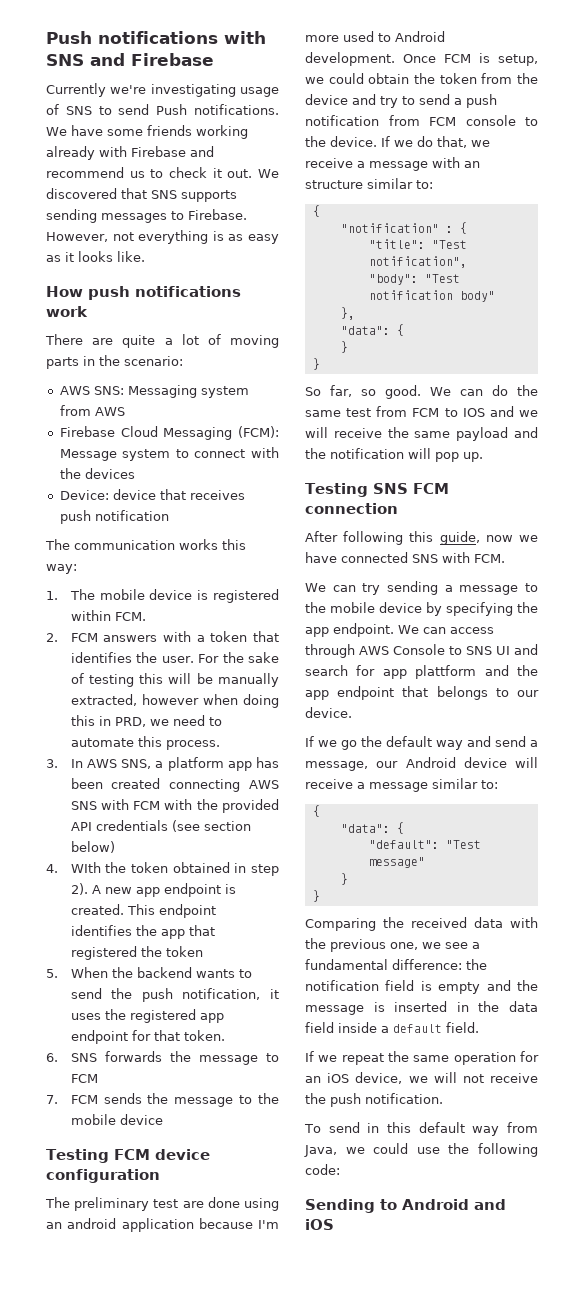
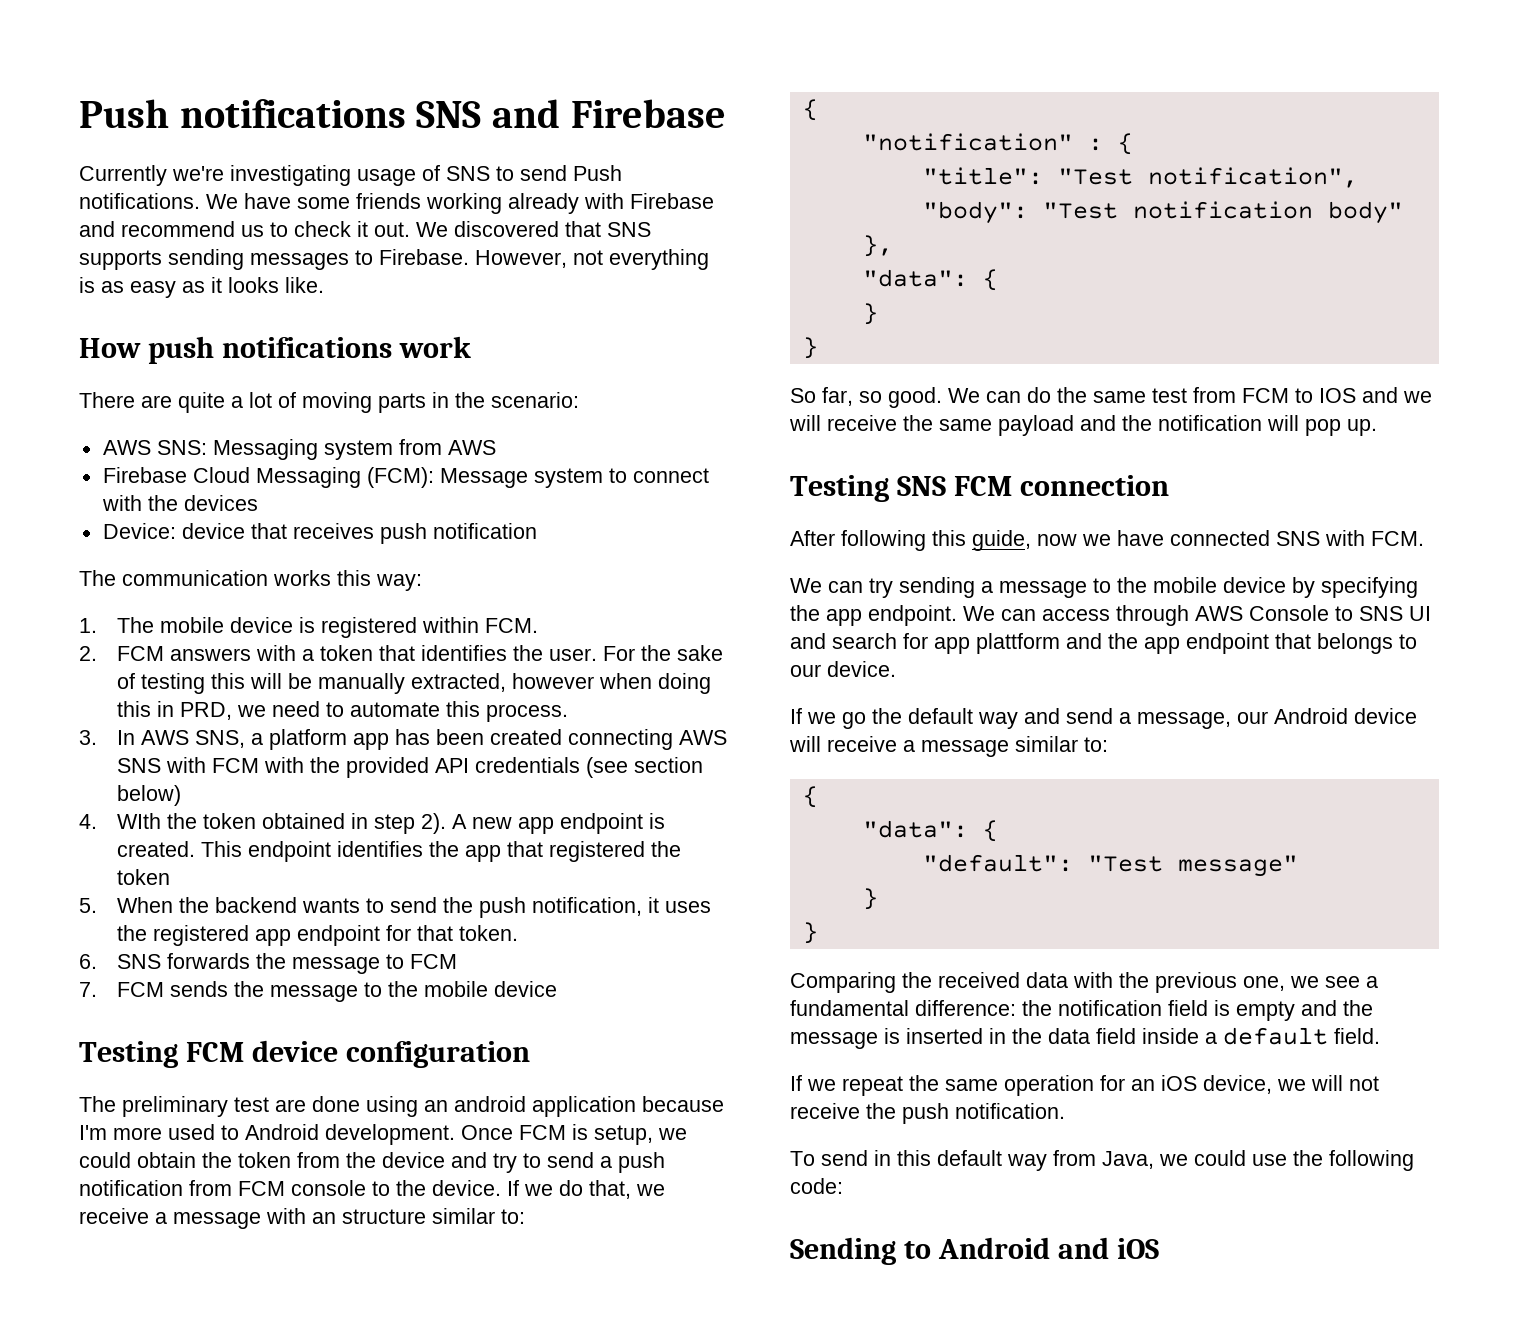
- Push notifications with SNS and Firebase
+ Push notifications SNS and Firebase

